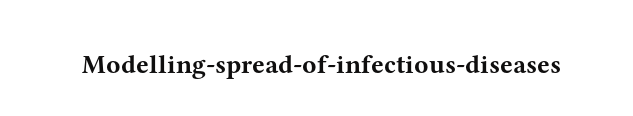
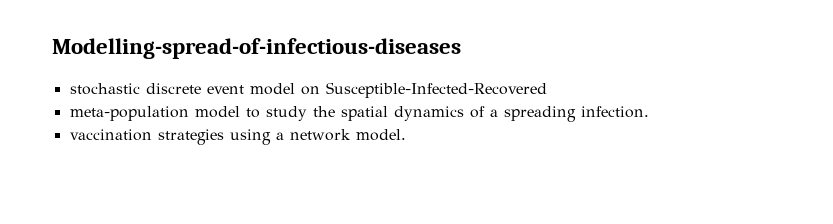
+ stochastic discrete event model on Susceptible-Infected-Recovered
+ meta-population model to study the spatial dynamics of a spreading infection.
+ vaccination strategies using a network model.

